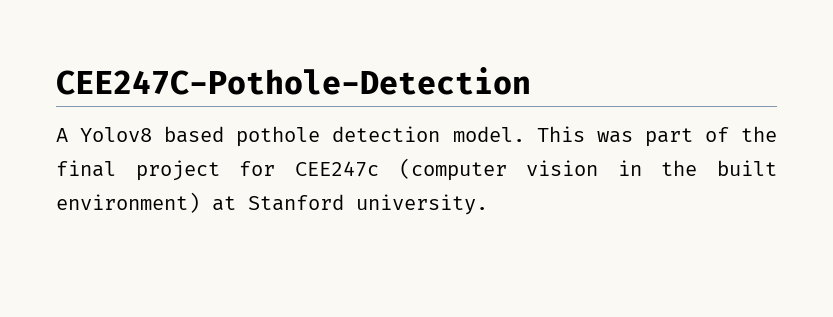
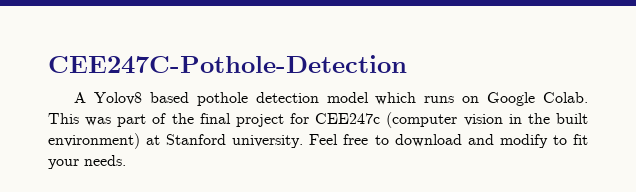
- A Yolov8 based pothole detection model.
+ A Yolov8 based pothole detection model which runs on Google Colab.
+ Feel free to download and modify to fit your needs.

